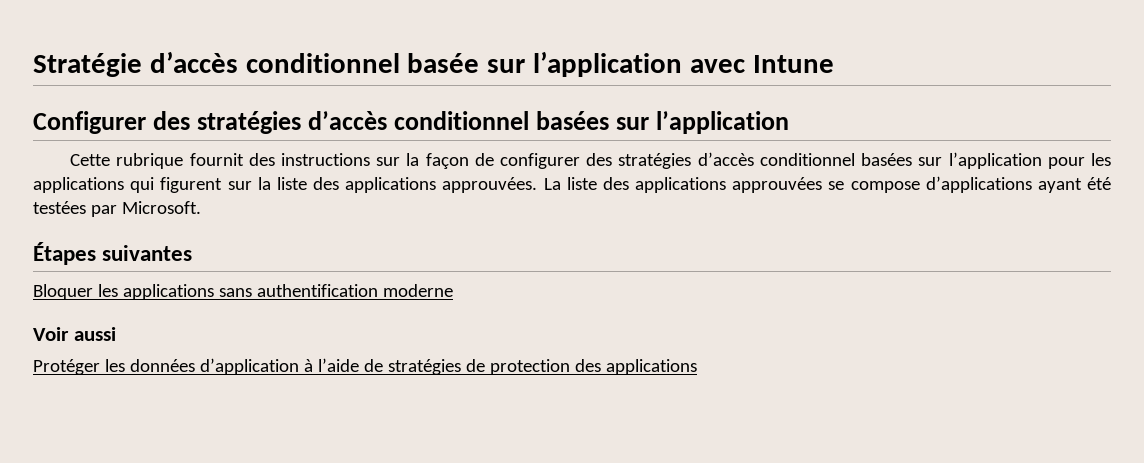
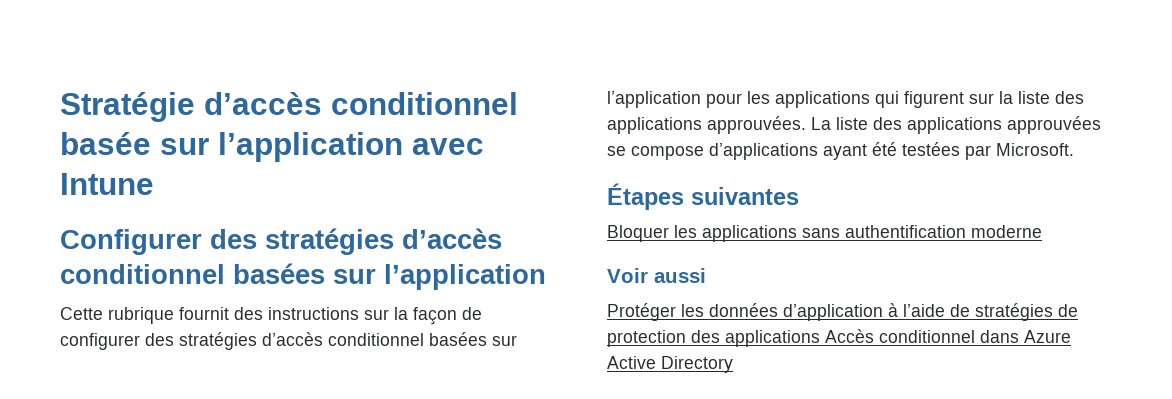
- Protéger les données d’application à l’aide de stratégies de protection des applications
+ Protéger les données d’application à l’aide de stratégies de protection des applications Accès conditionnel dans Azure Active Directory

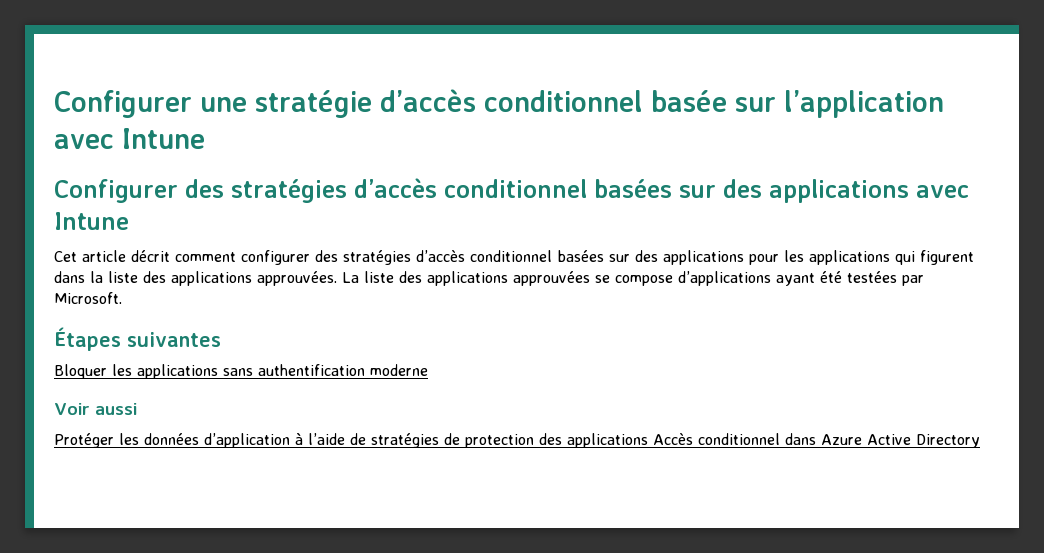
- Stratégie d’accès conditionnel basée sur l’application avec Intune
+ Configurer une stratégie d’accès conditionnel basée sur l’application avec Intune
- Configurer des stratégies d’accès conditionnel basées sur l’application
- Cette rubrique fournit des instructions sur la façon de configurer des stratégies d’accès conditionnel basées sur l’application pour les applications qui figurent sur la liste des applications approuvées.
+ Configurer des stratégies d’accès conditionnel basées sur des applications avec Intune
+ Cet article décrit comment configurer des stratégies d’accès conditionnel basées sur des applications pour les applications qui figurent dans la liste des applications approuvées.

